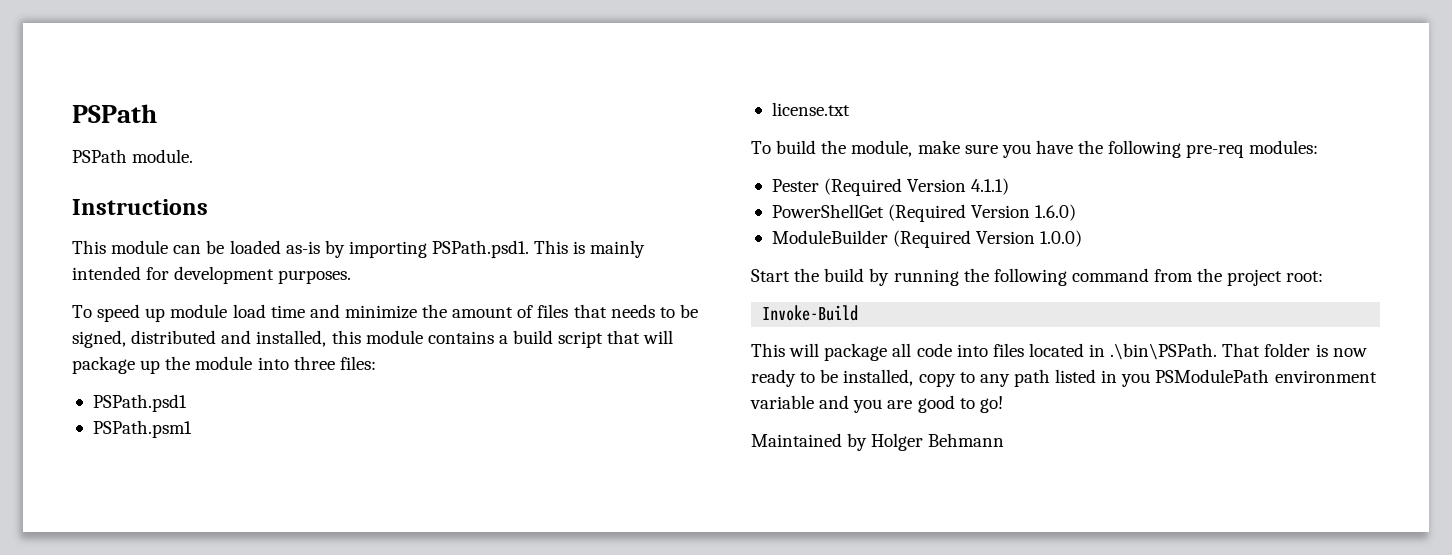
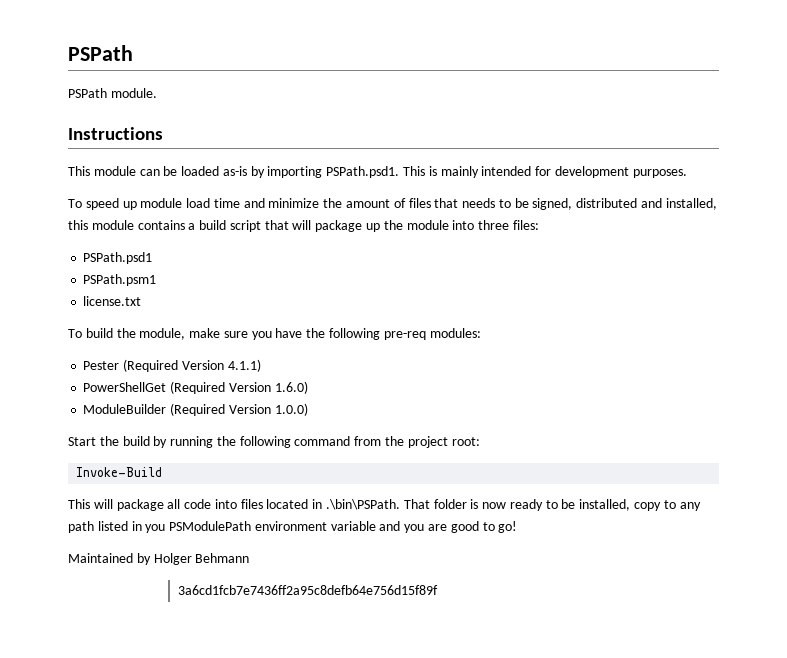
+ 3a6cd1fcb7e7436ff2a95c8defb64e756d15f89f

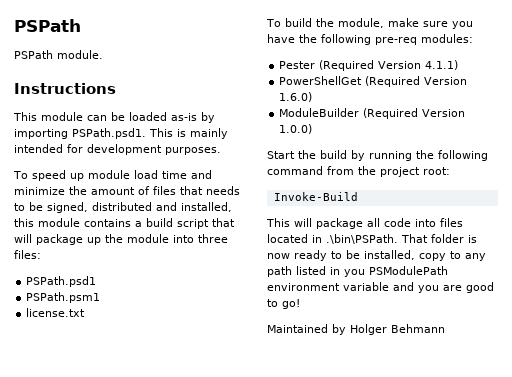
- 3a6cd1fcb7e7436ff2a95c8defb64e756d15f89f

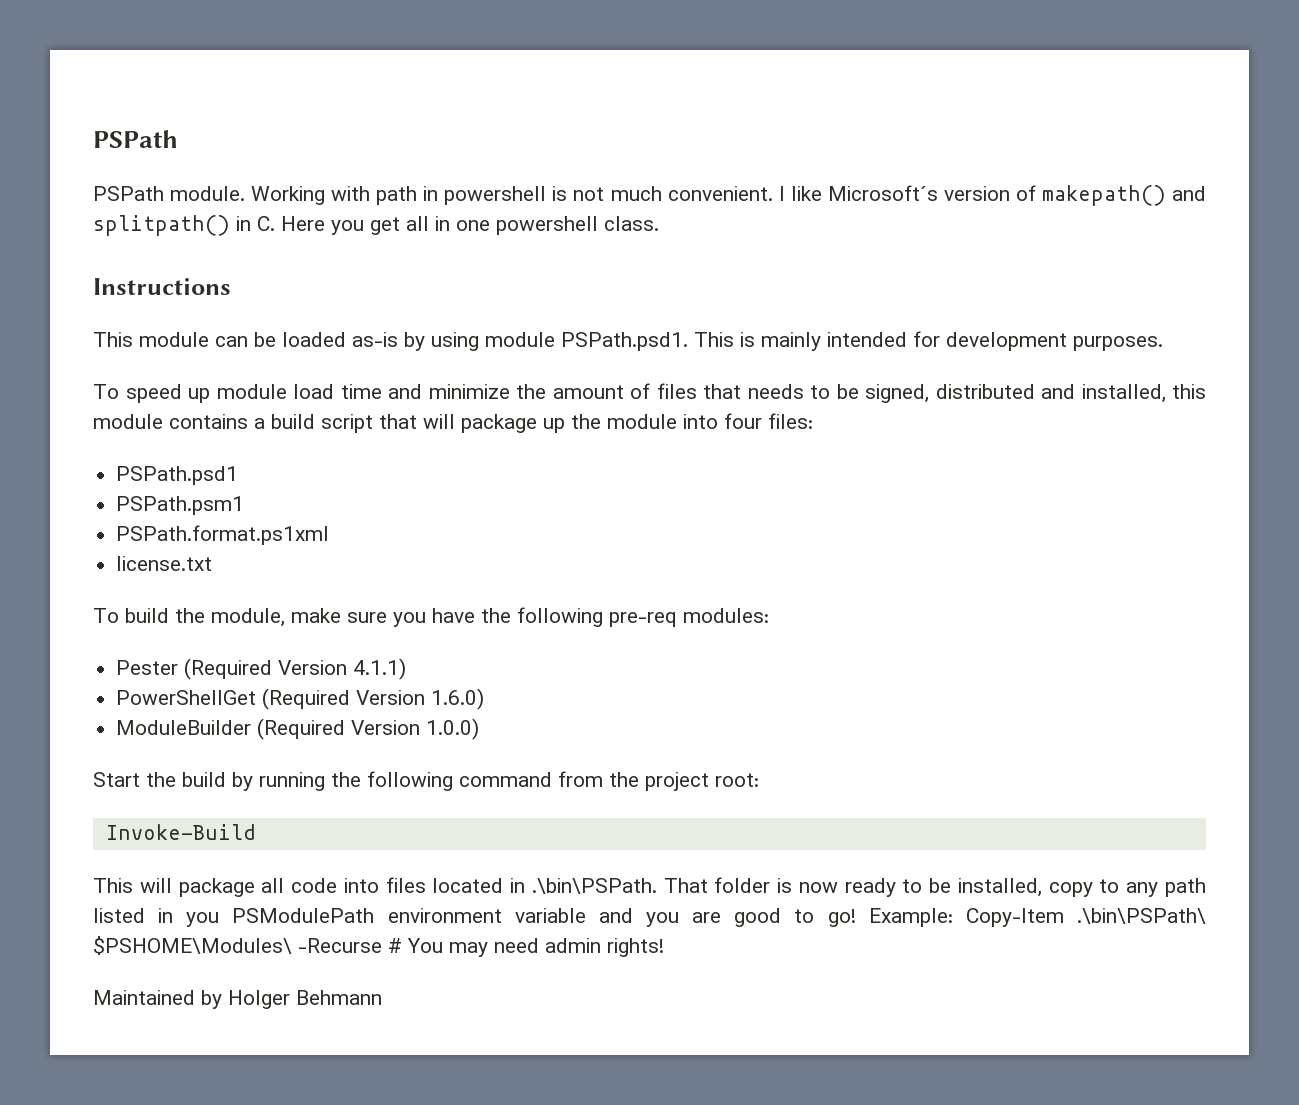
+ Working with path in powershell is not much convenient. I like Microsoft´s version of makepath() and splitpath() in C. Here you get all in one powershell class.
- This module can be loaded as-is by importing PSPath.psd1. This is mainly intended for development purposes.
+ This module can be loaded as-is by using module PSPath.psd1. This is mainly intended for development purposes.
- To speed up module load time and minimize the amount of files that needs to be signed, distributed and installed, this module contains a build script that will package up the module into three files:
+ To speed up module load time and minimize the amount of files that needs to be signed, distributed and installed, this module contains a build script that will package up the module into four files:
+ PSPath.format.ps1xml
+ Example: Copy-Item .\bin\PSPath\ $PSHOME\Modules\ -Recurse # You may need admin rights!

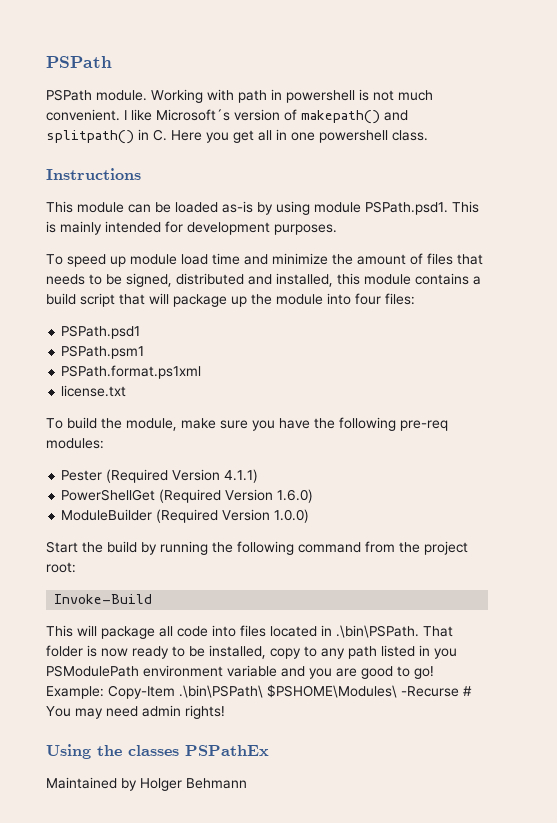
+ Using the classes PSPathEx

